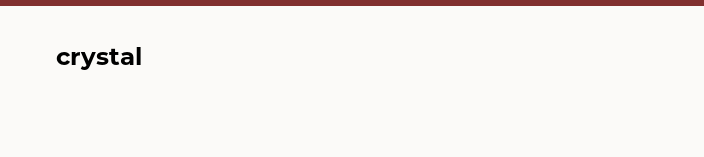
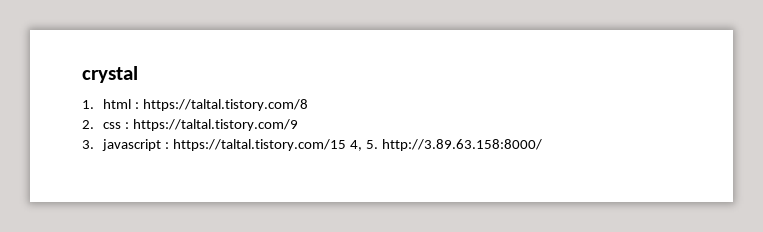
+ 1. html : https://taltal.tistory.com/8
+ 2. css : https://taltal.tistory.com/9
+ 3. javascript : https://taltal.tistory.com/15 4, 5. http://3.89.63.158:8000/

